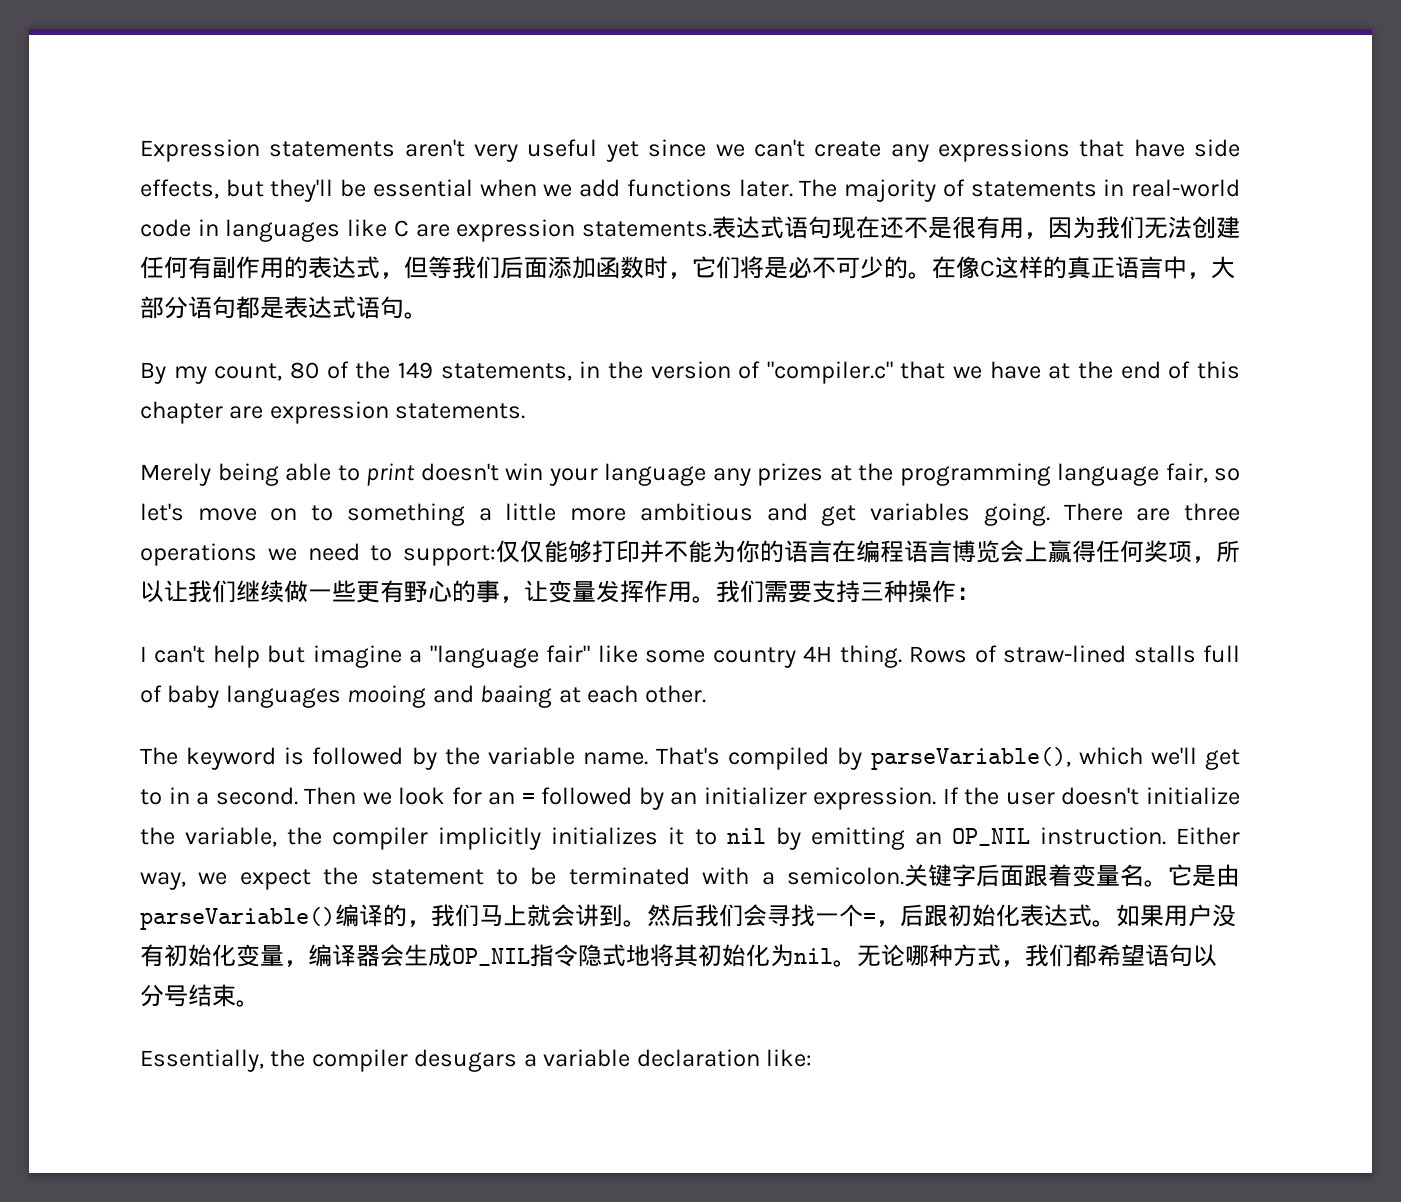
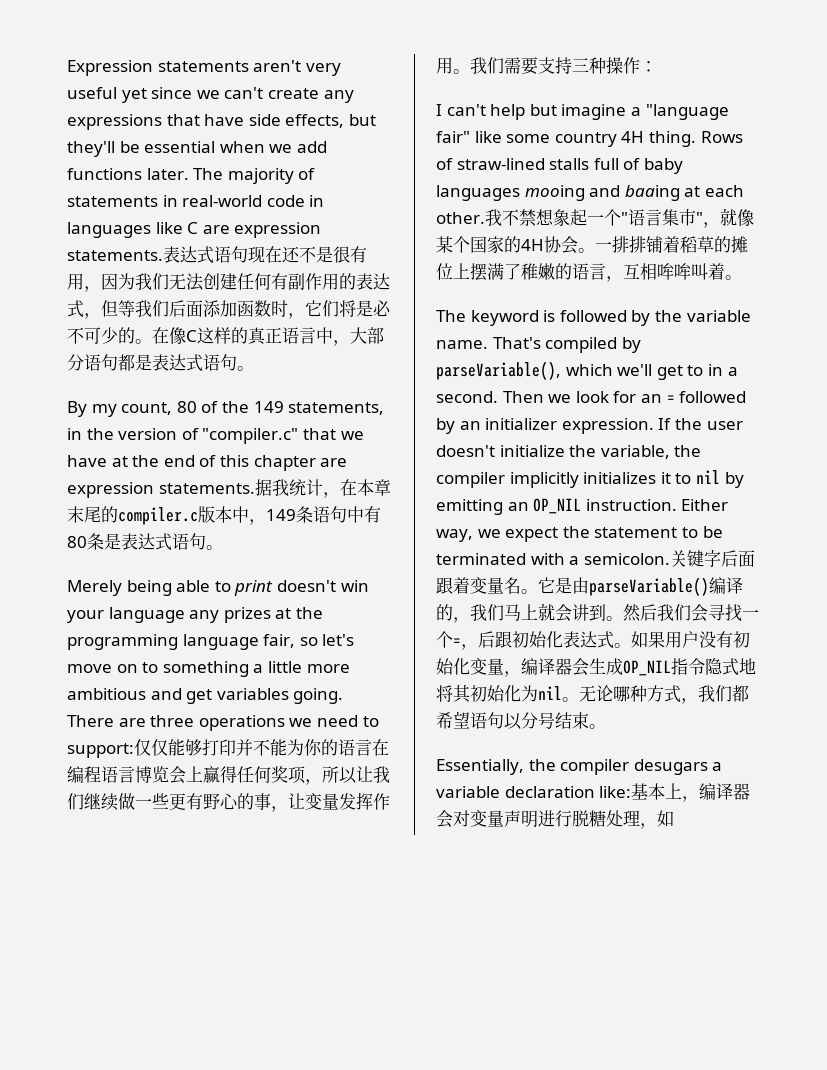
+ 据我统计，在本章末尾的compiler.c版本中，149条语句中有80条是表达式语句。
+ 我不禁想象起一个"语言集市"，就像某个国家的4H协会。一排排铺着稻草的摊位上摆满了稚嫩的语言，互相哞哞叫着。
- Essentially, the compiler desugars a variable declaration like:
+ Essentially, the compiler desugars a variable declaration like:基本上，编译器会对变量声明进行脱糖处理，如

